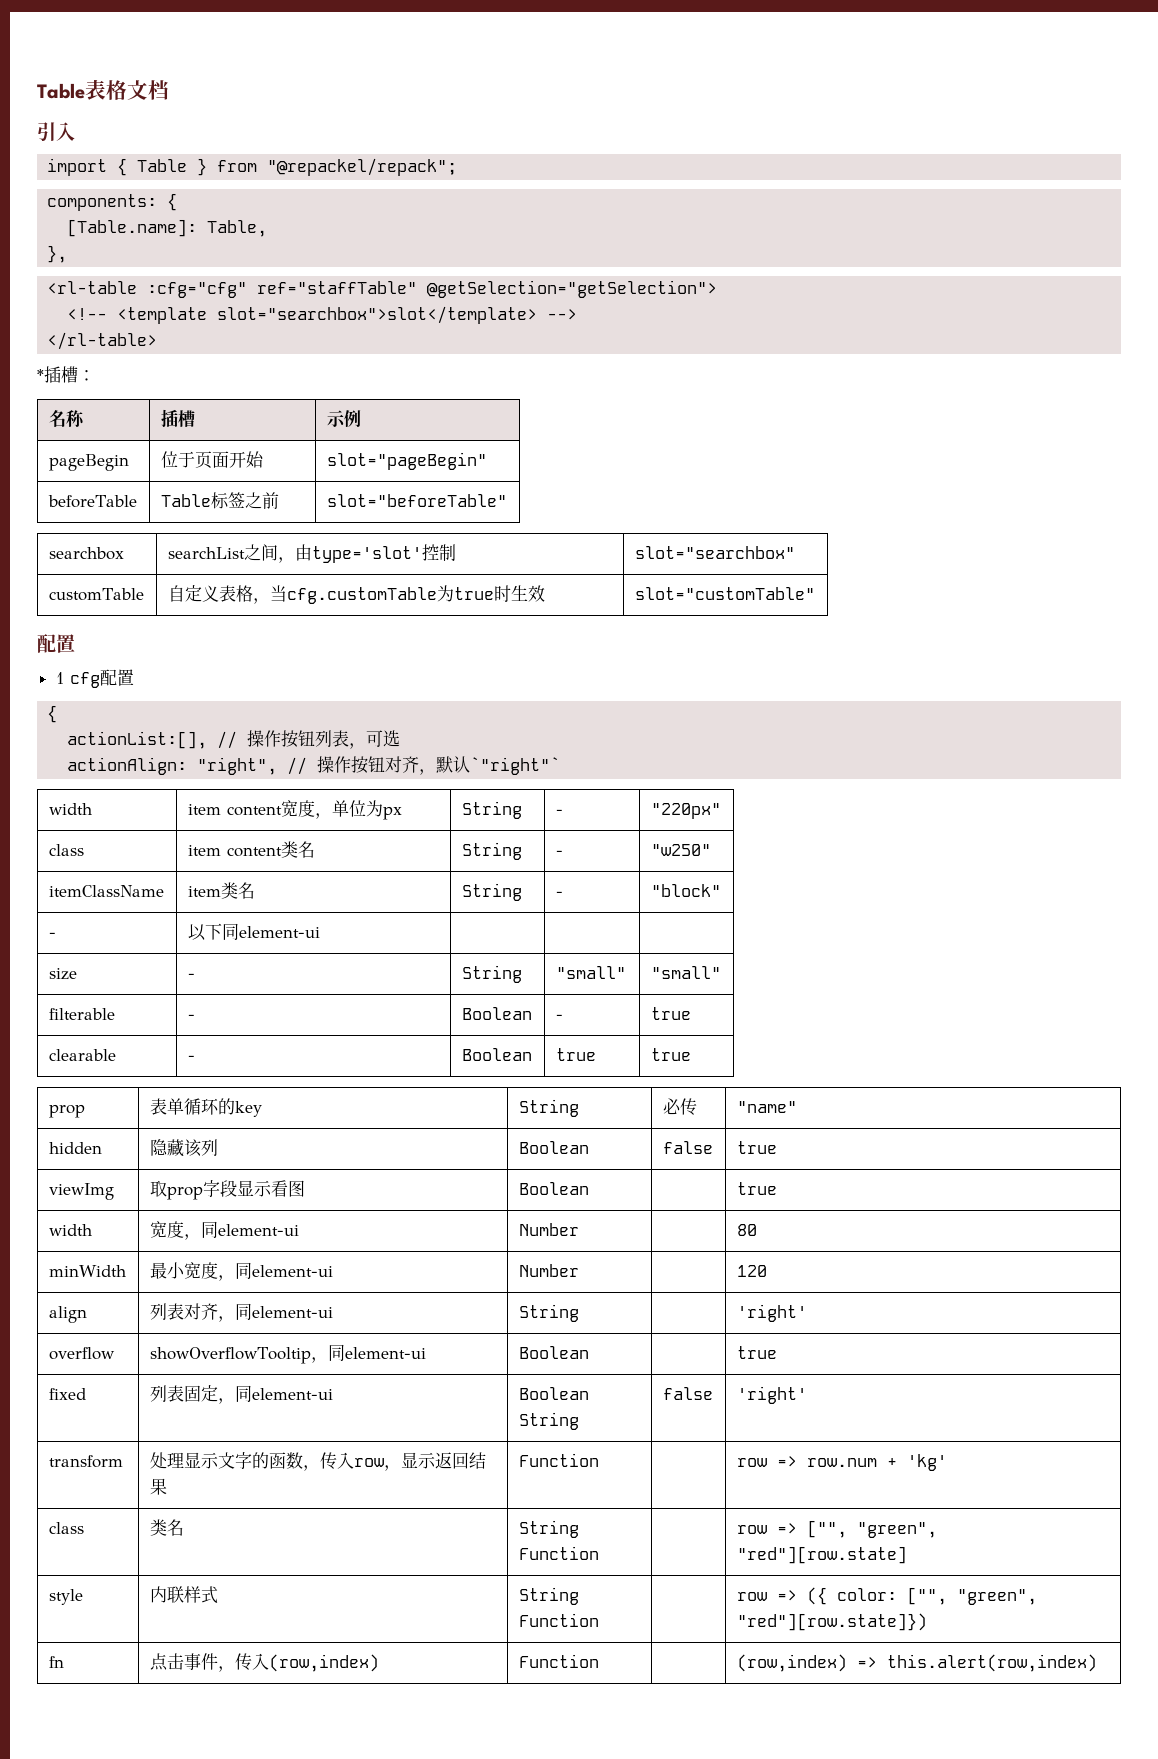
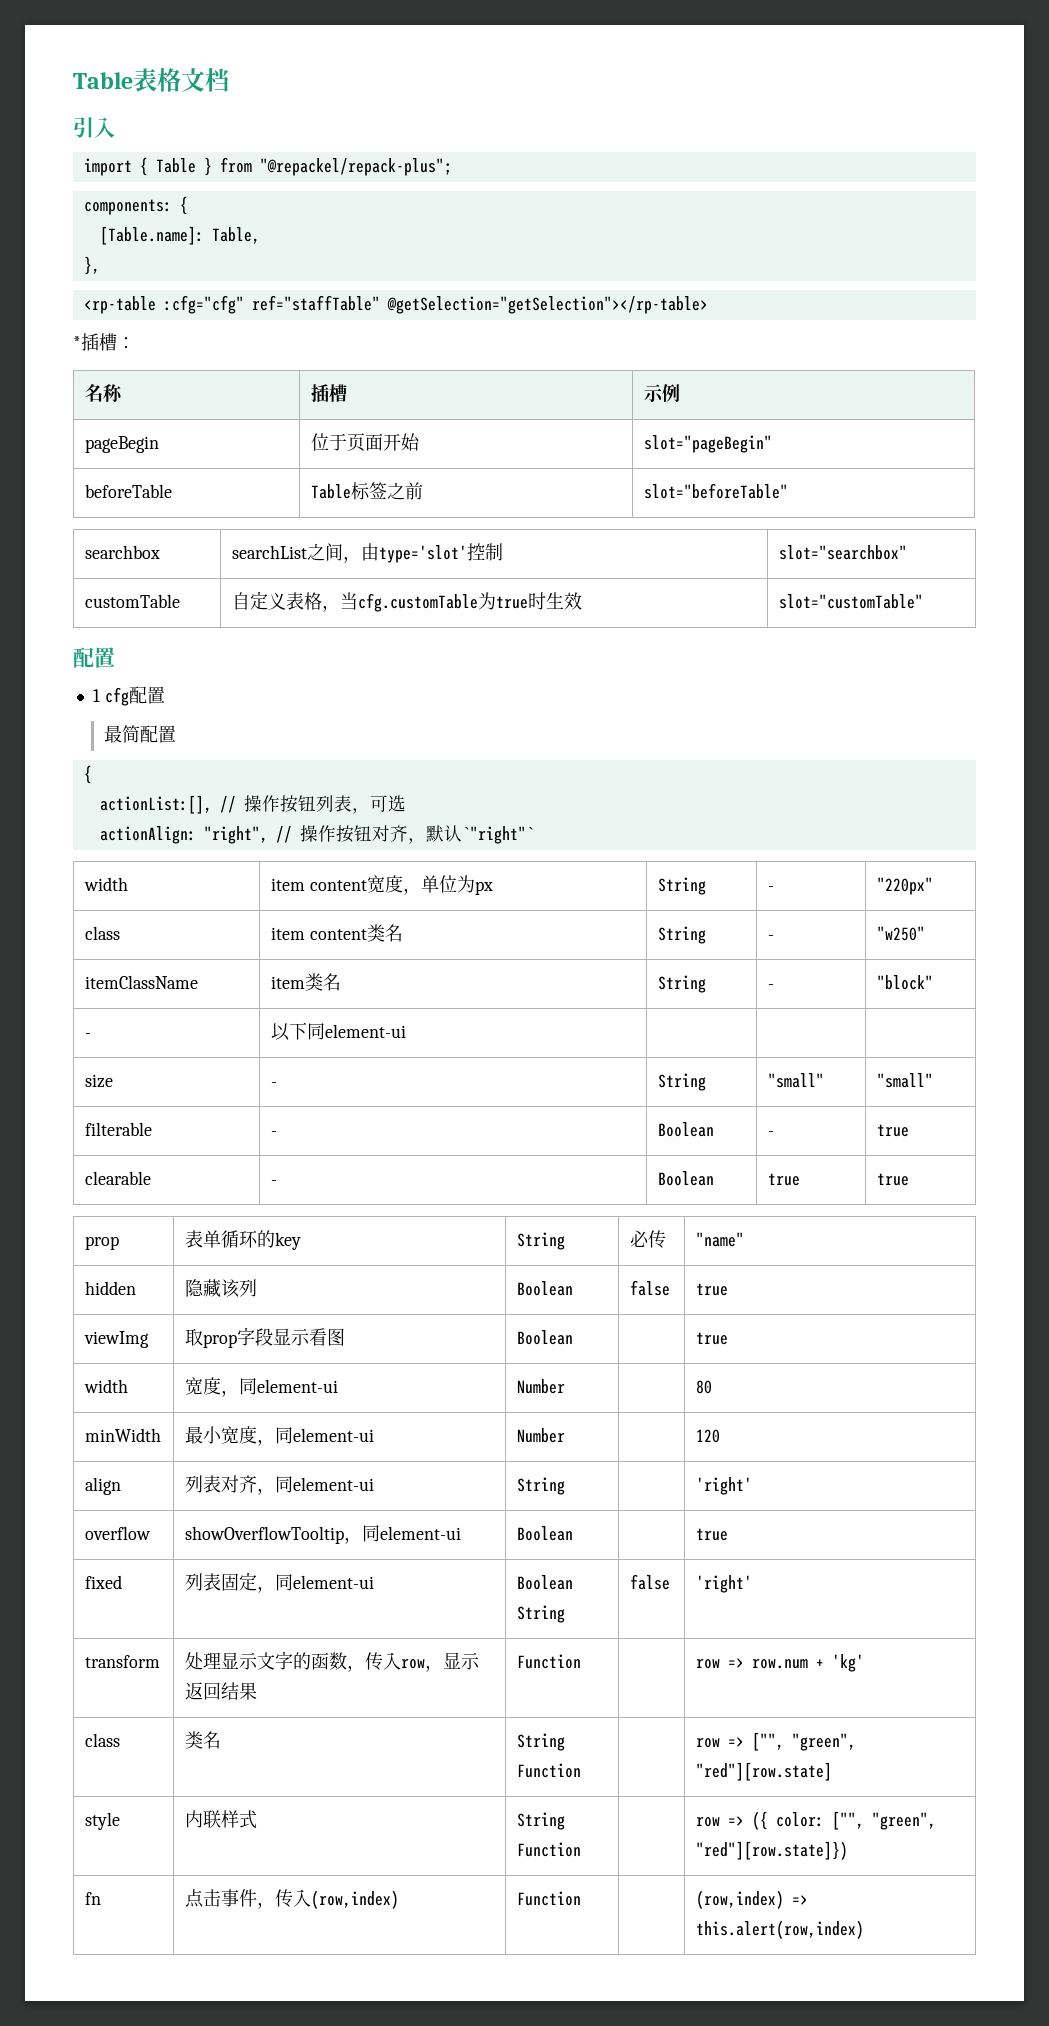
- import { Table } from "@repackel/repack";
+ import { Table } from "@repackel/repack-plus";
- <rl-table :cfg="cfg" ref="staffTable" @getSelection="getSelection">
- <!-- <template slot="searchbox">slot</template> -->
- </rl-table>
+ <rp-table :cfg="cfg" ref="staffTable" @getSelection="getSelection"></rp-table>
+ 最简配置

